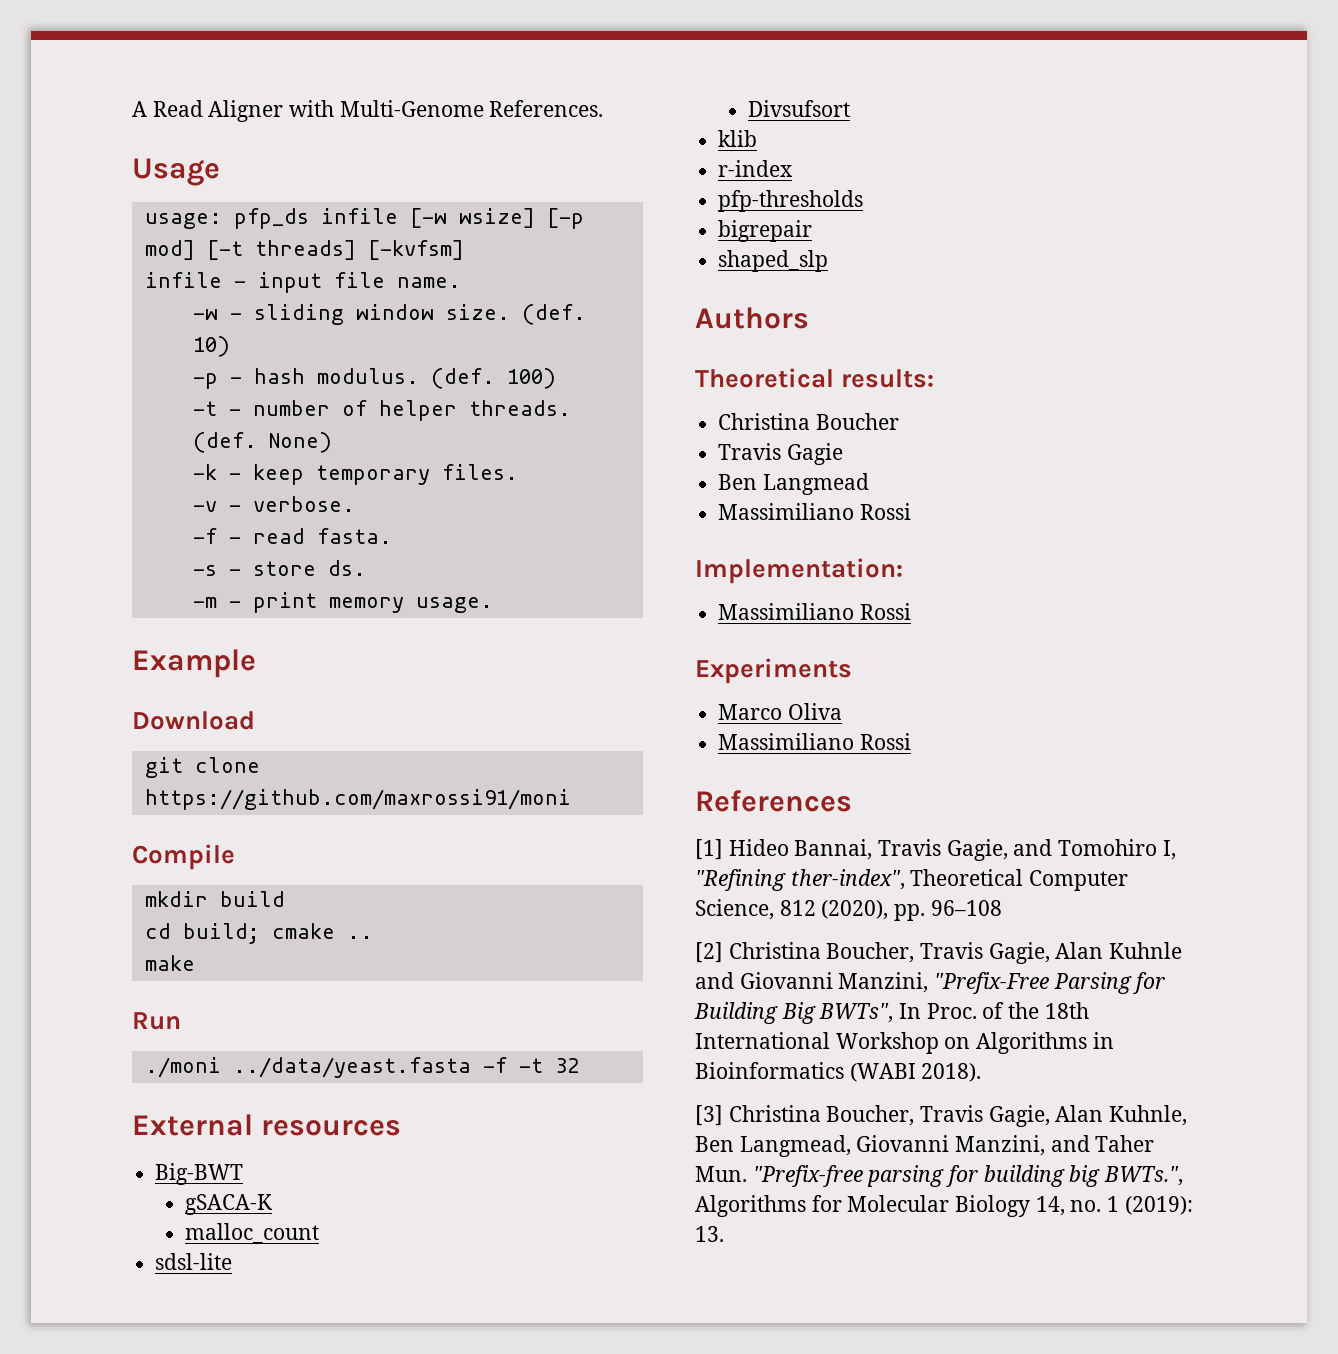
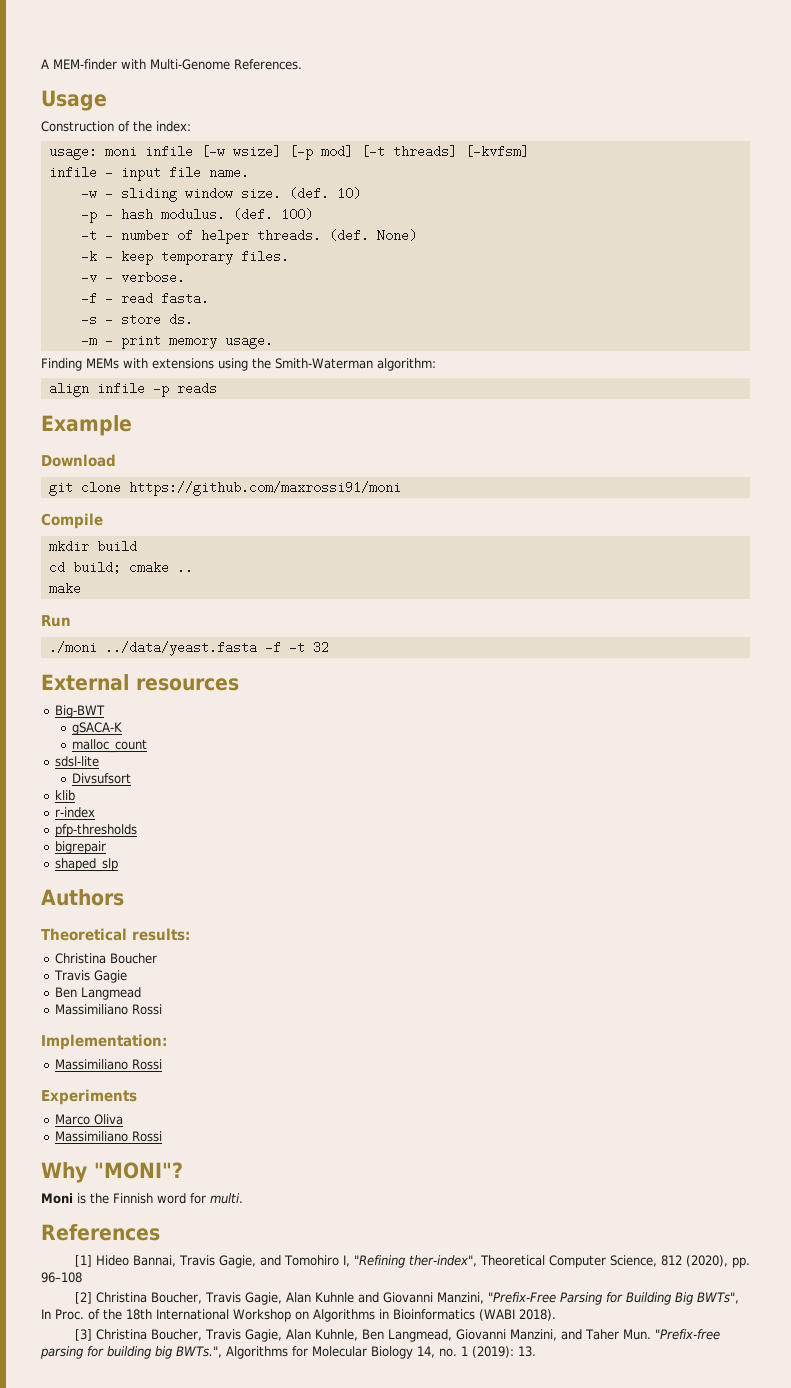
- A Read Aligner with Multi-Genome References.
+ A MEM-finder with Multi-Genome References.
+ Construction of the index:
- usage: pfp_ds infile [-w wsize] [-p mod] [-t threads] [-kvfsm]
+ usage: moni infile [-w wsize] [-p mod] [-t threads] [-kvfsm]
+ Finding MEMs with extensions using the Smith-Waterman algorithm:
+ align infile -p reads
+ Why "MONI"?
+ Moni is the Finnish word for multi.

